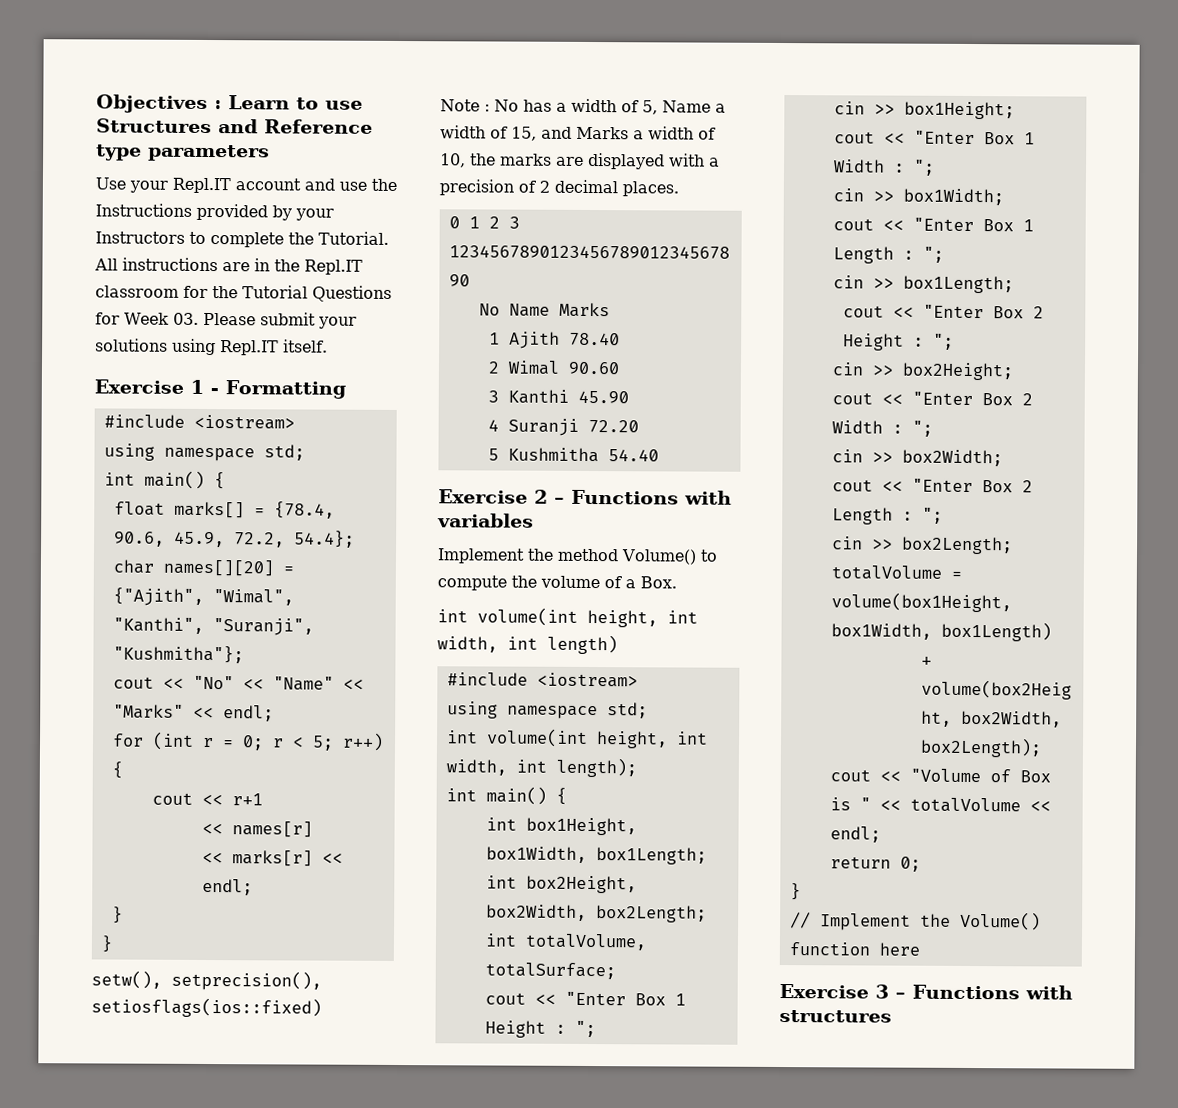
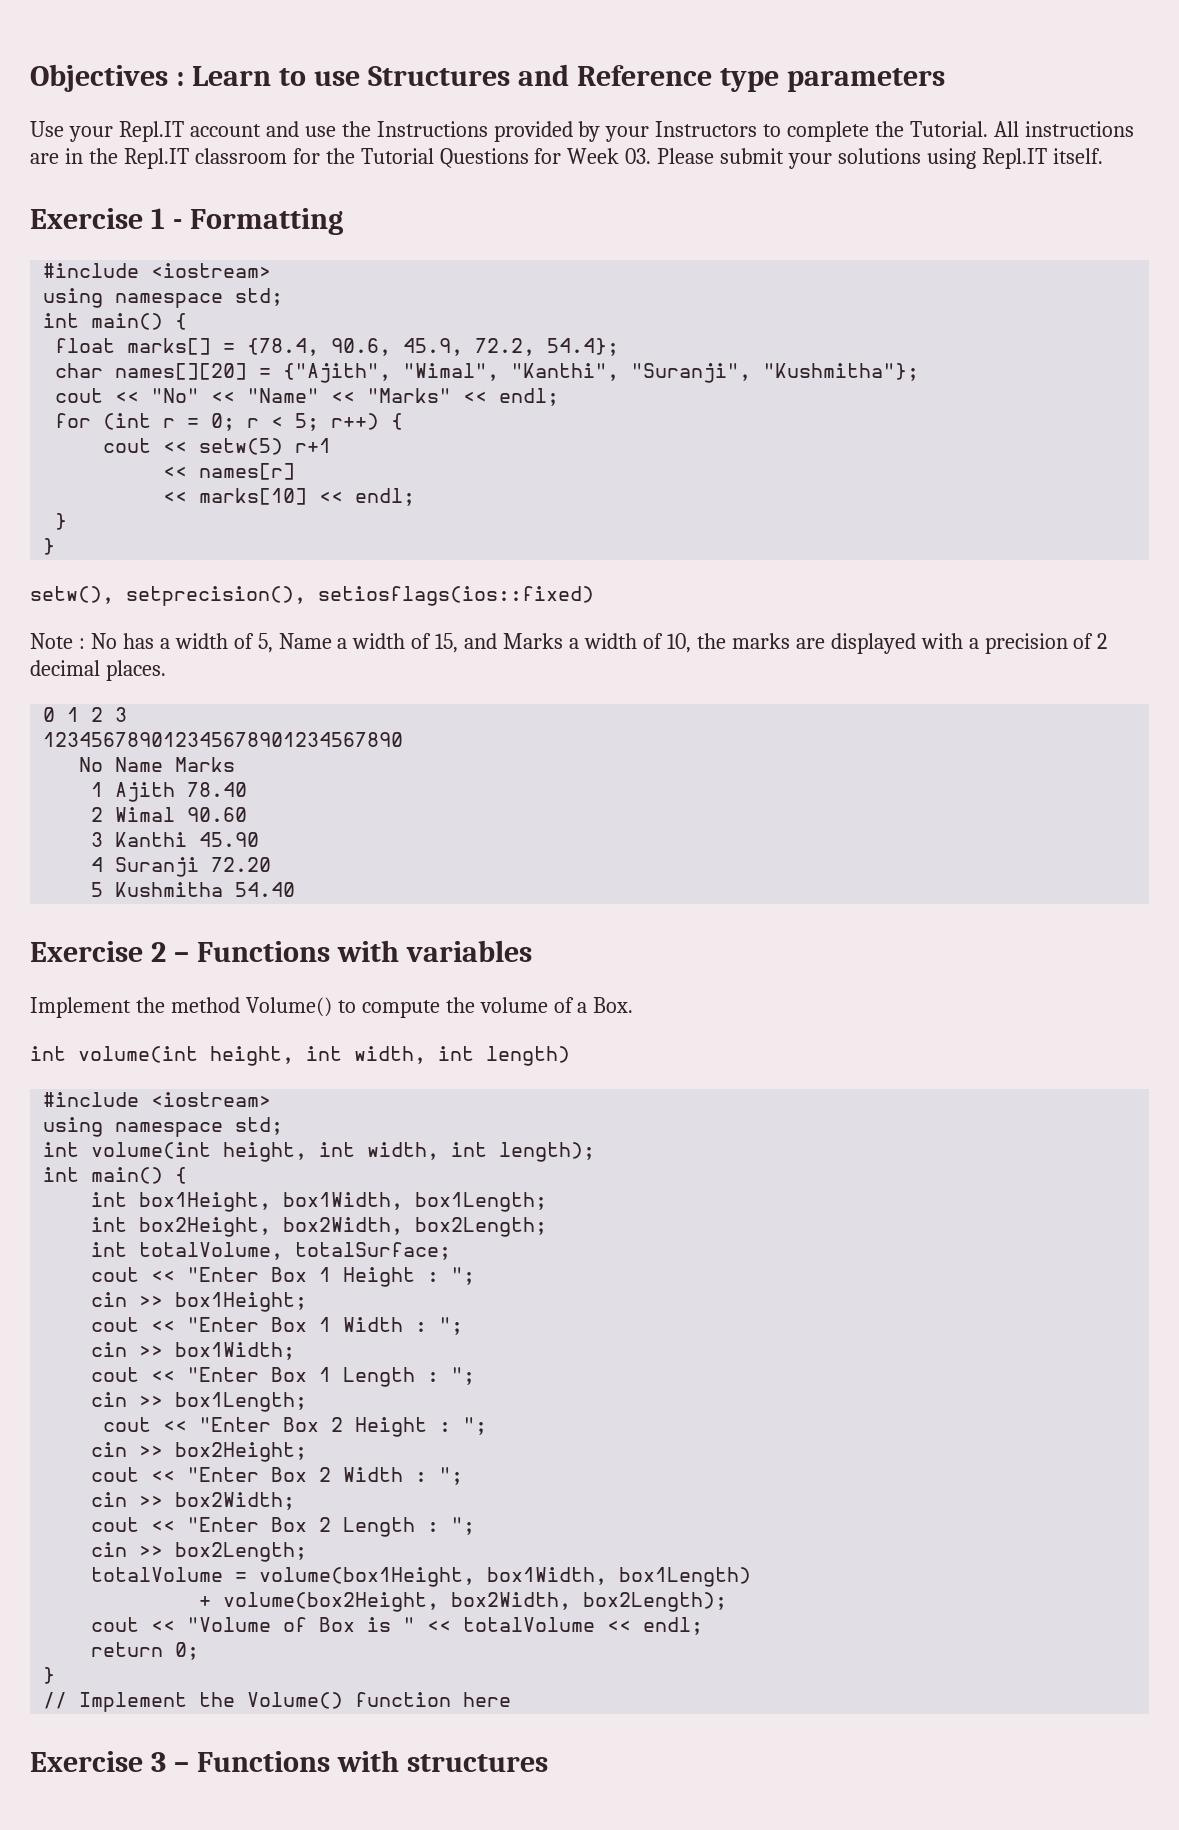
- cout << r+1
+ cout << setw(5) r+1
- << marks[r] << endl;
+ << marks[10] << endl;

